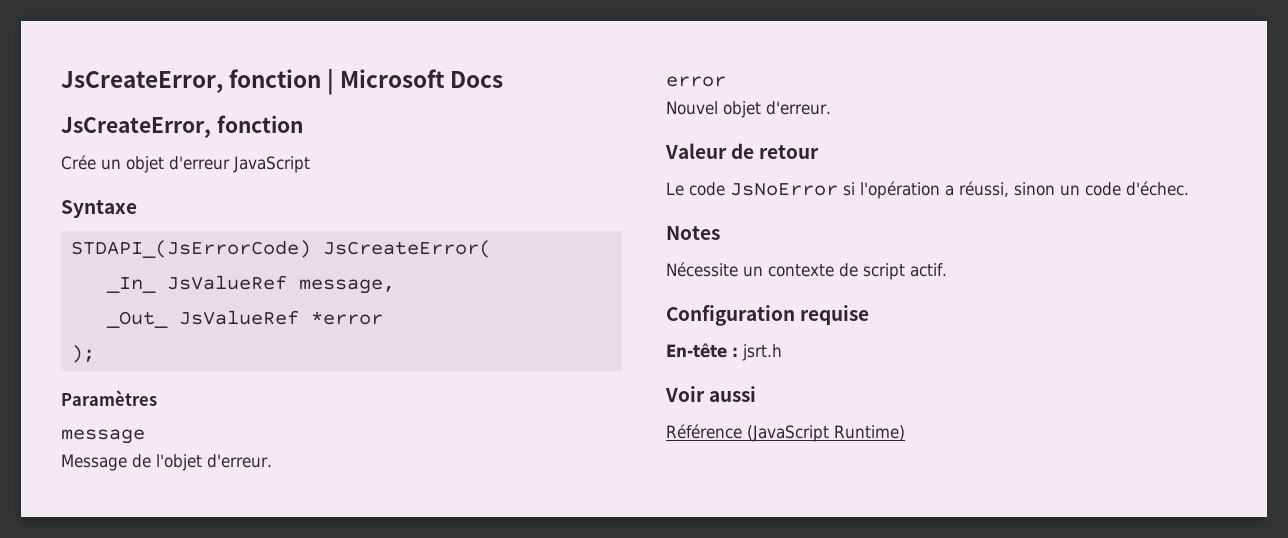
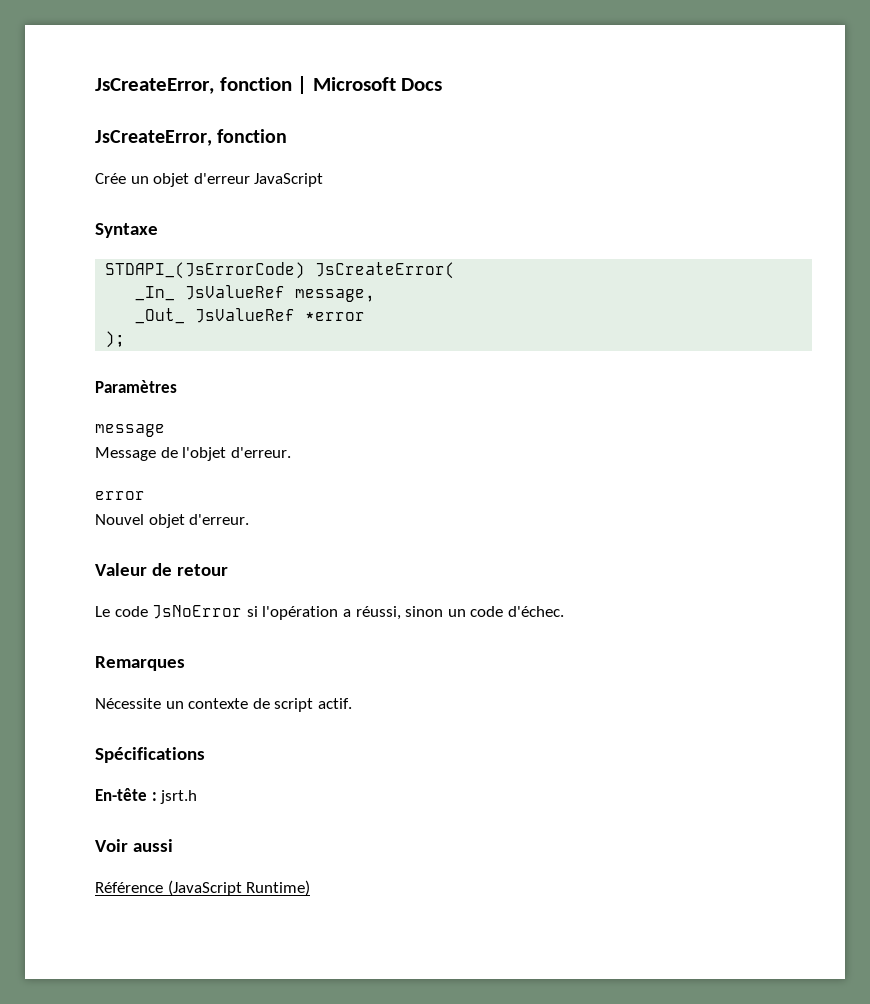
- Notes
+ Remarques
- Configuration requise
+ Spécifications

